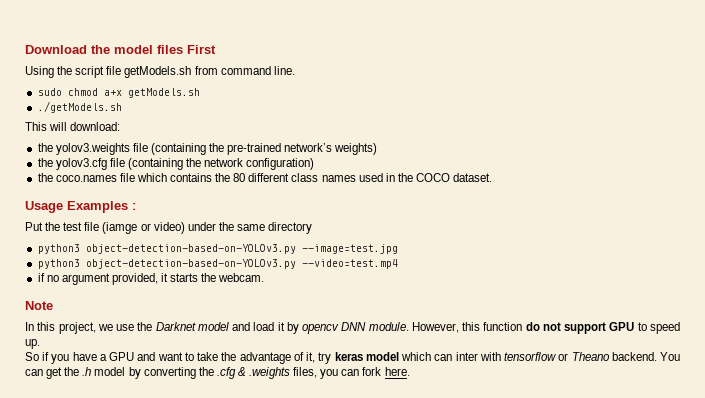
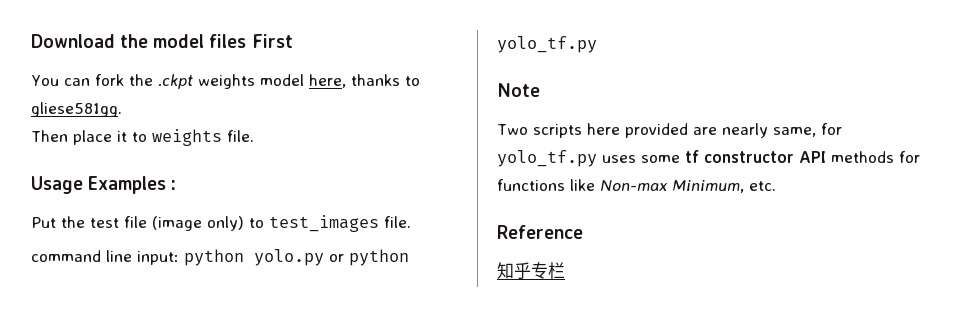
- Using the script file getModels.sh from command line.
- sudo chmod a+x getModels.sh
- ./getModels.sh
- This will download:
- the yolov3.weights file (containing the pre-trained network’s weights)
- the yolov3.cfg file (containing the network configuration)
- the coco.names file which contains the 80 different class names used in the COCO dataset.
+ You can fork the .ckpt weights model here, thanks to gliese581gg.
+ Then place it to weights file.
- Put the test file (iamge or video) under the same directory
- python3 object-detection-based-on-YOLOv3.py --image=test.jpg
- python3 object-detection-based-on-YOLOv3.py --video=test.mp4
- if no argument provided, it starts the webcam.
+ Put the test file (image only) to test_images file.
+ command line input: python yolo.py or python yolo_tf.py
  Note
- In this project, we use the Darknet model and load it by opencv DNN module. However, this function do not support GPU to speed up.
- So if you have a GPU and want to take the advantage of it, try keras model which can inter with tensorflow or Theano backend. You can get the .h model by converting the .cfg & .weights files, you can fork here.
+ Two scripts here provided are nearly same, for yolo_tf.py uses some tf constructor API methods for functions like Non-max Minimum, etc.
+ Reference
+ 知乎专栏

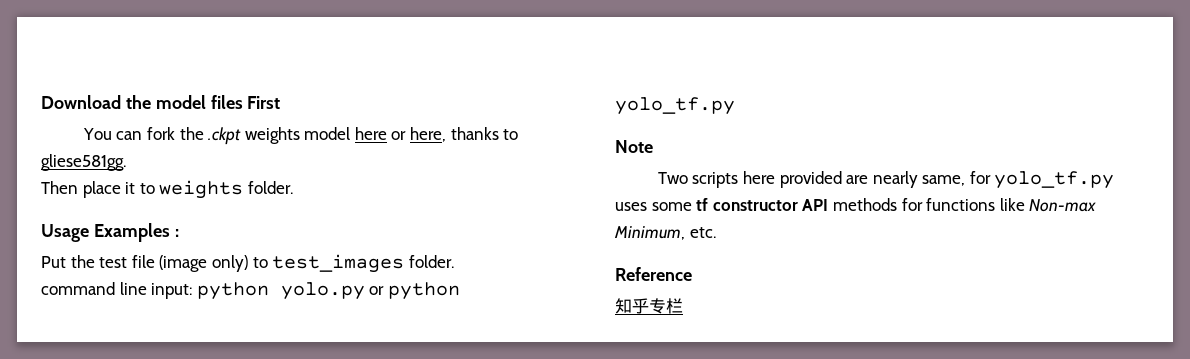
- You can fork the .ckpt weights model here, thanks to gliese581gg.
+ You can fork the .ckpt weights model here or here, thanks to gliese581gg.
- Then place it to weights file.
+ Then place it to weights folder.
- Put the test file (image only) to test_images file.
+ Put the test file (image only) to test_images folder.

